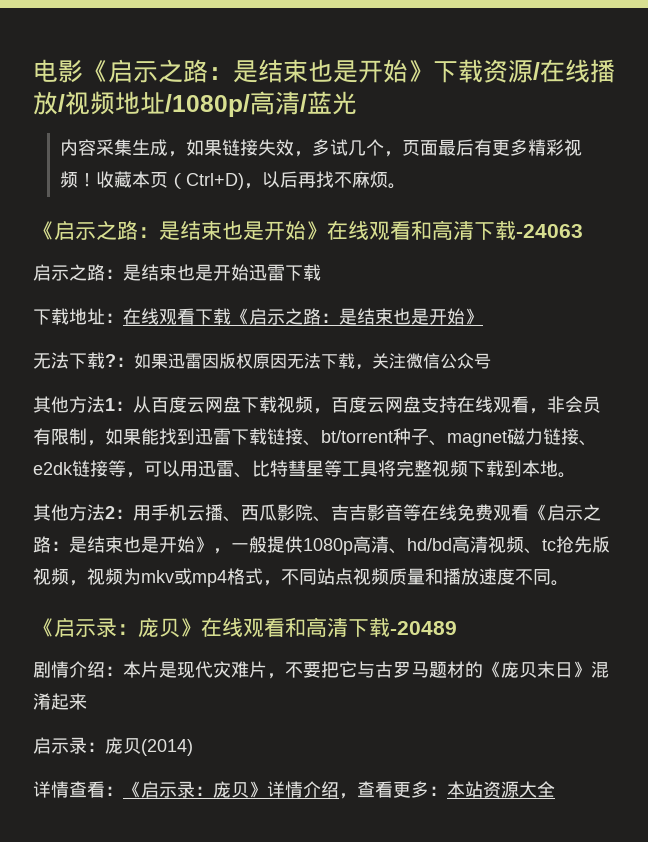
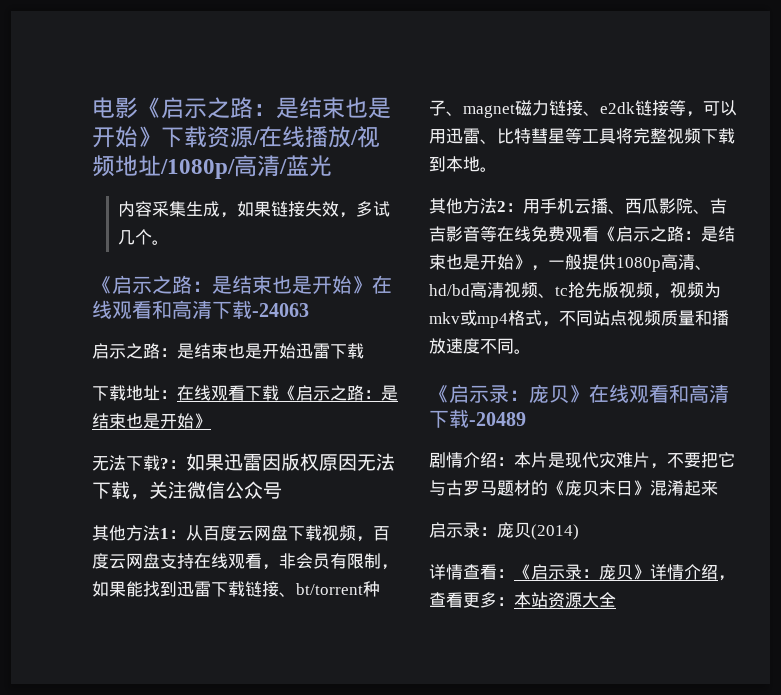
- 内容采集生成，如果链接失效，多试几个，页面最后有更多精彩视频！收藏本页（Ctrl+D)，以后再找不麻烦。
+ 内容采集生成，如果链接失效，多试几个。

